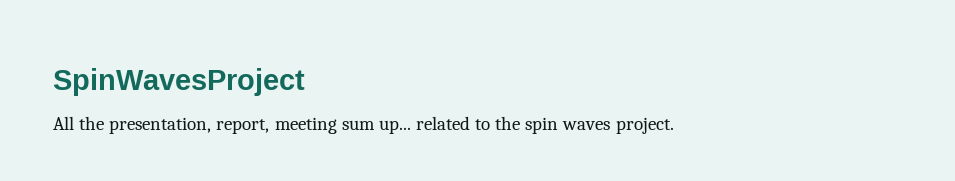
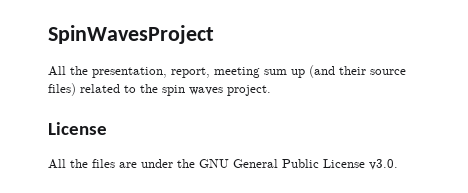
- All the presentation, report, meeting sum up... related to the spin waves project.
+ All the presentation, report, meeting sum up (and their source files) related to the spin waves project.
+ License
+ All the files are under the GNU General Public License v3.0.

